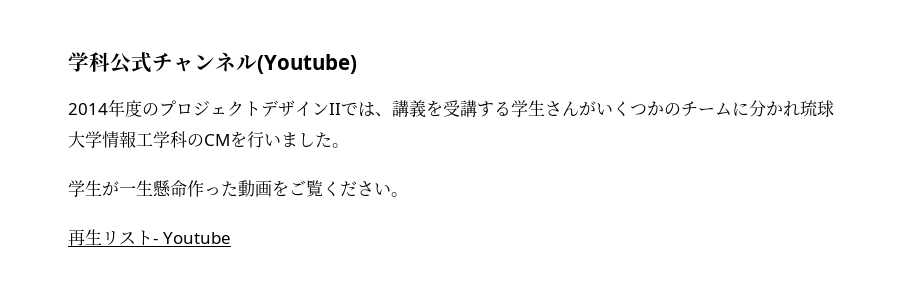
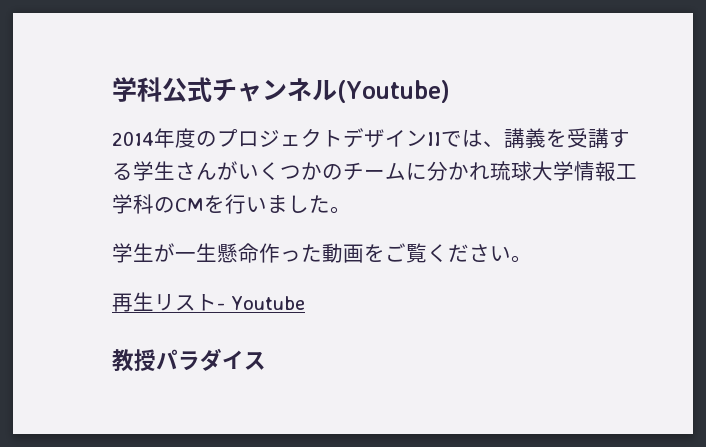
+ 教授パラダイス

